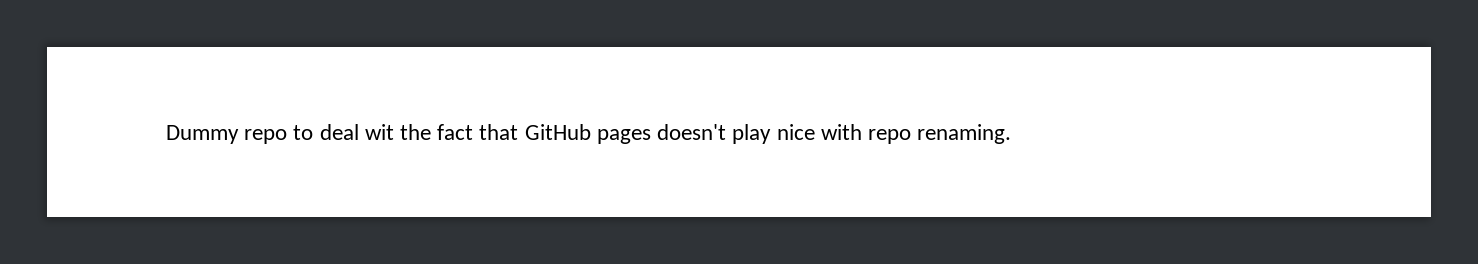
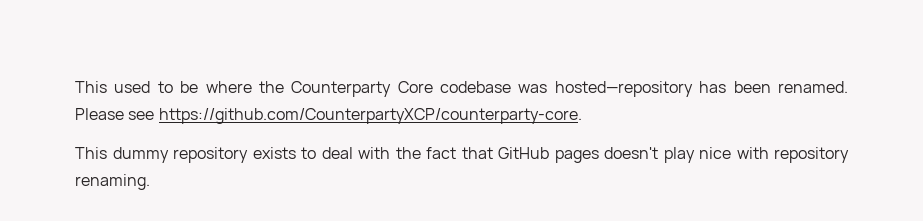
- Dummy repo to deal wit the fact that GitHub pages doesn't play nice with repo renaming.
+ This used to be where the Counterparty Core codebase was hosted—repository has been renamed. Please see https://github.com/CounterpartyXCP/counterparty-core.
+ This dummy repository exists to deal with the fact that GitHub pages doesn't play nice with repository renaming.

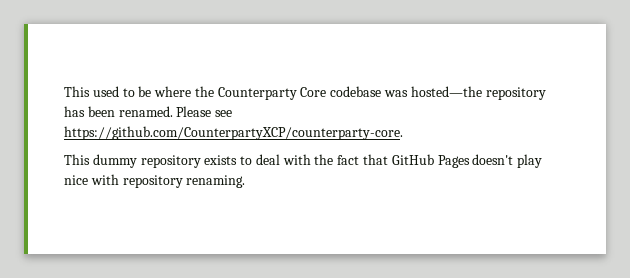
- This used to be where the Counterparty Core codebase was hosted—repository has been renamed.
+ This used to be where the Counterparty Core codebase was hosted—the repository has been renamed.
- This dummy repository exists to deal with the fact that GitHub pages doesn't play nice with repository renaming.
+ This dummy repository exists to deal with the fact that GitHub Pages doesn't play nice with repository renaming.

